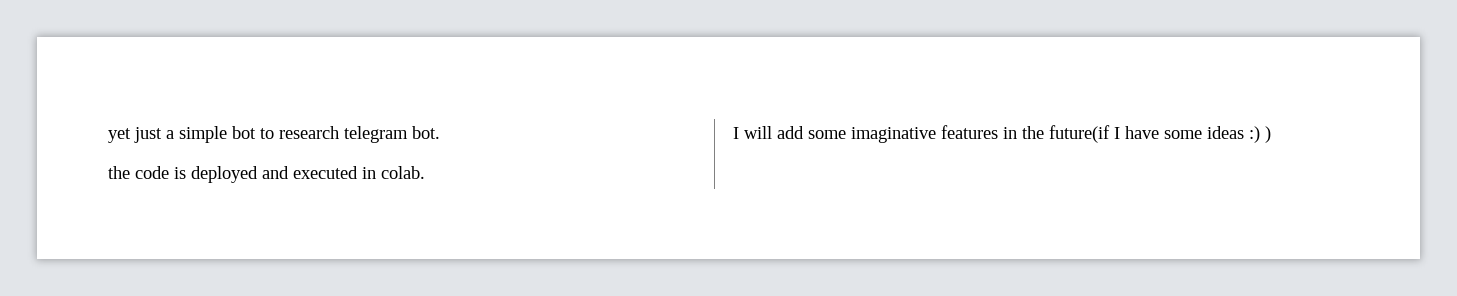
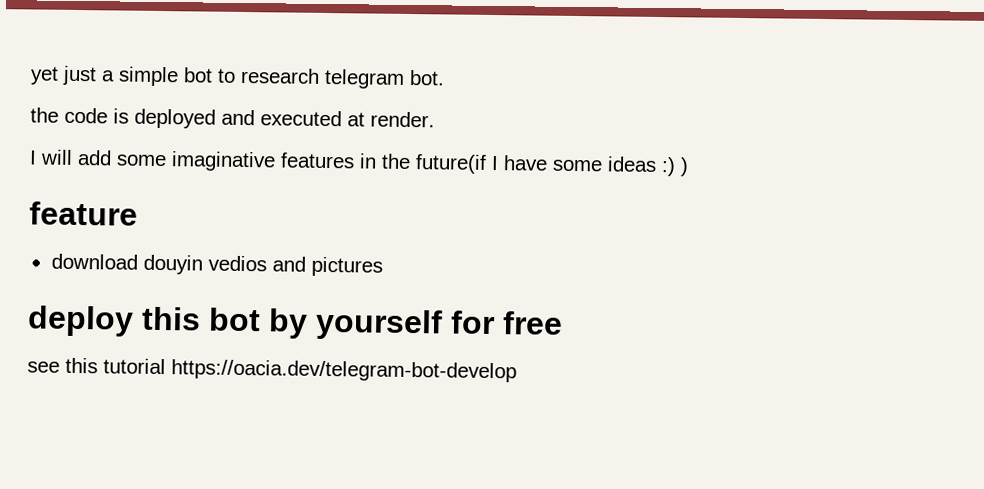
- the code is deployed and executed in colab.
+ the code is deployed and executed at render.
+ feature
+ download douyin vedios and pictures
+ deploy this bot by yourself for free
+ see this tutorial https://oacia.dev/telegram-bot-develop

